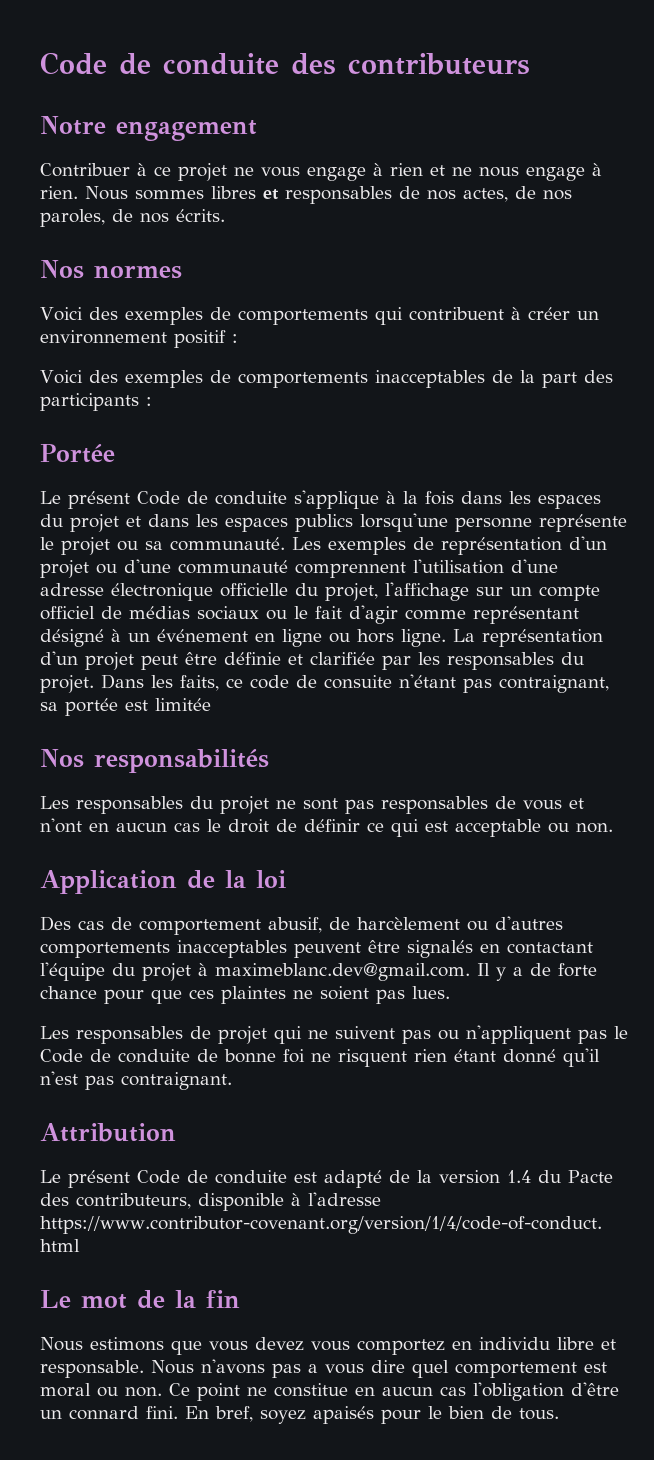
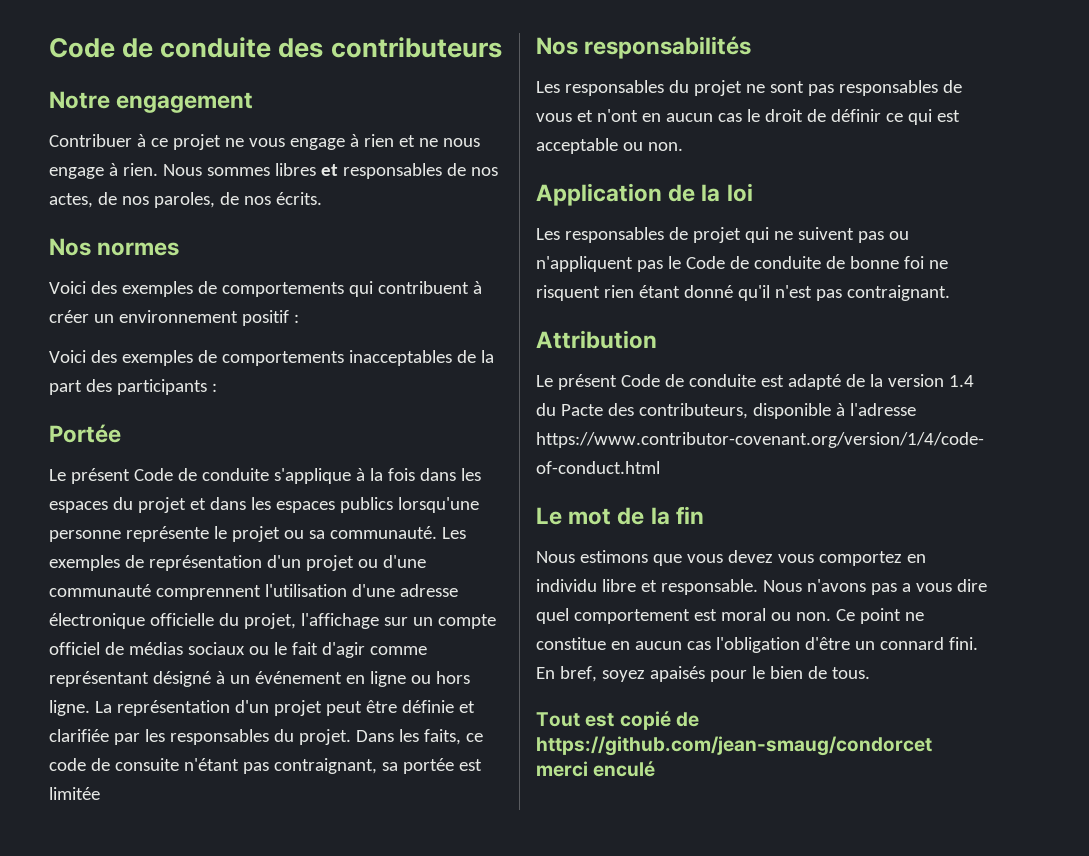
- Des cas de comportement abusif, de harcèlement ou d'autres comportements inacceptables peuvent être signalés en contactant l'équipe du projet à maximeblanc.dev@gmail.com. Il y a de forte chance pour que ces plaintes ne soient pas lues.
+ Tout est copié de https://github.com/jean-smaug/condorcet merci enculé

